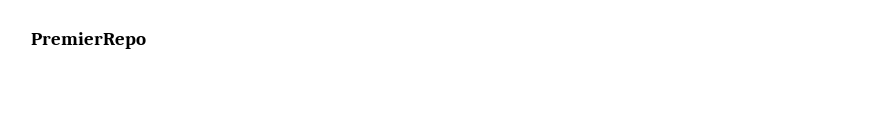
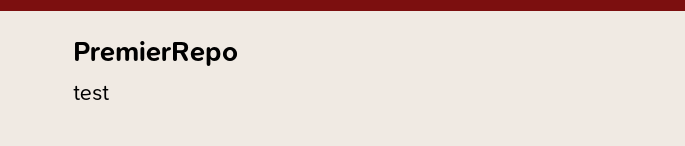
+ test

